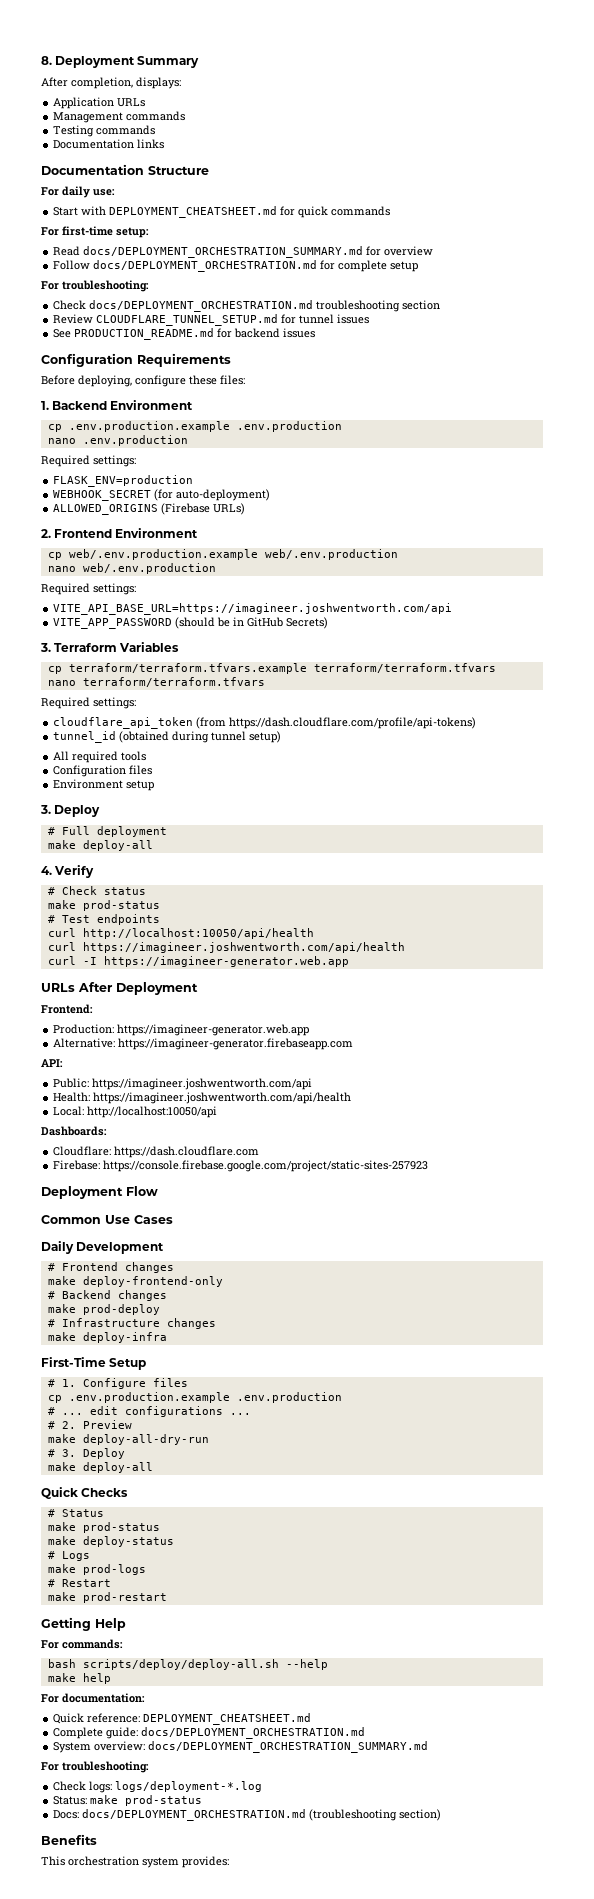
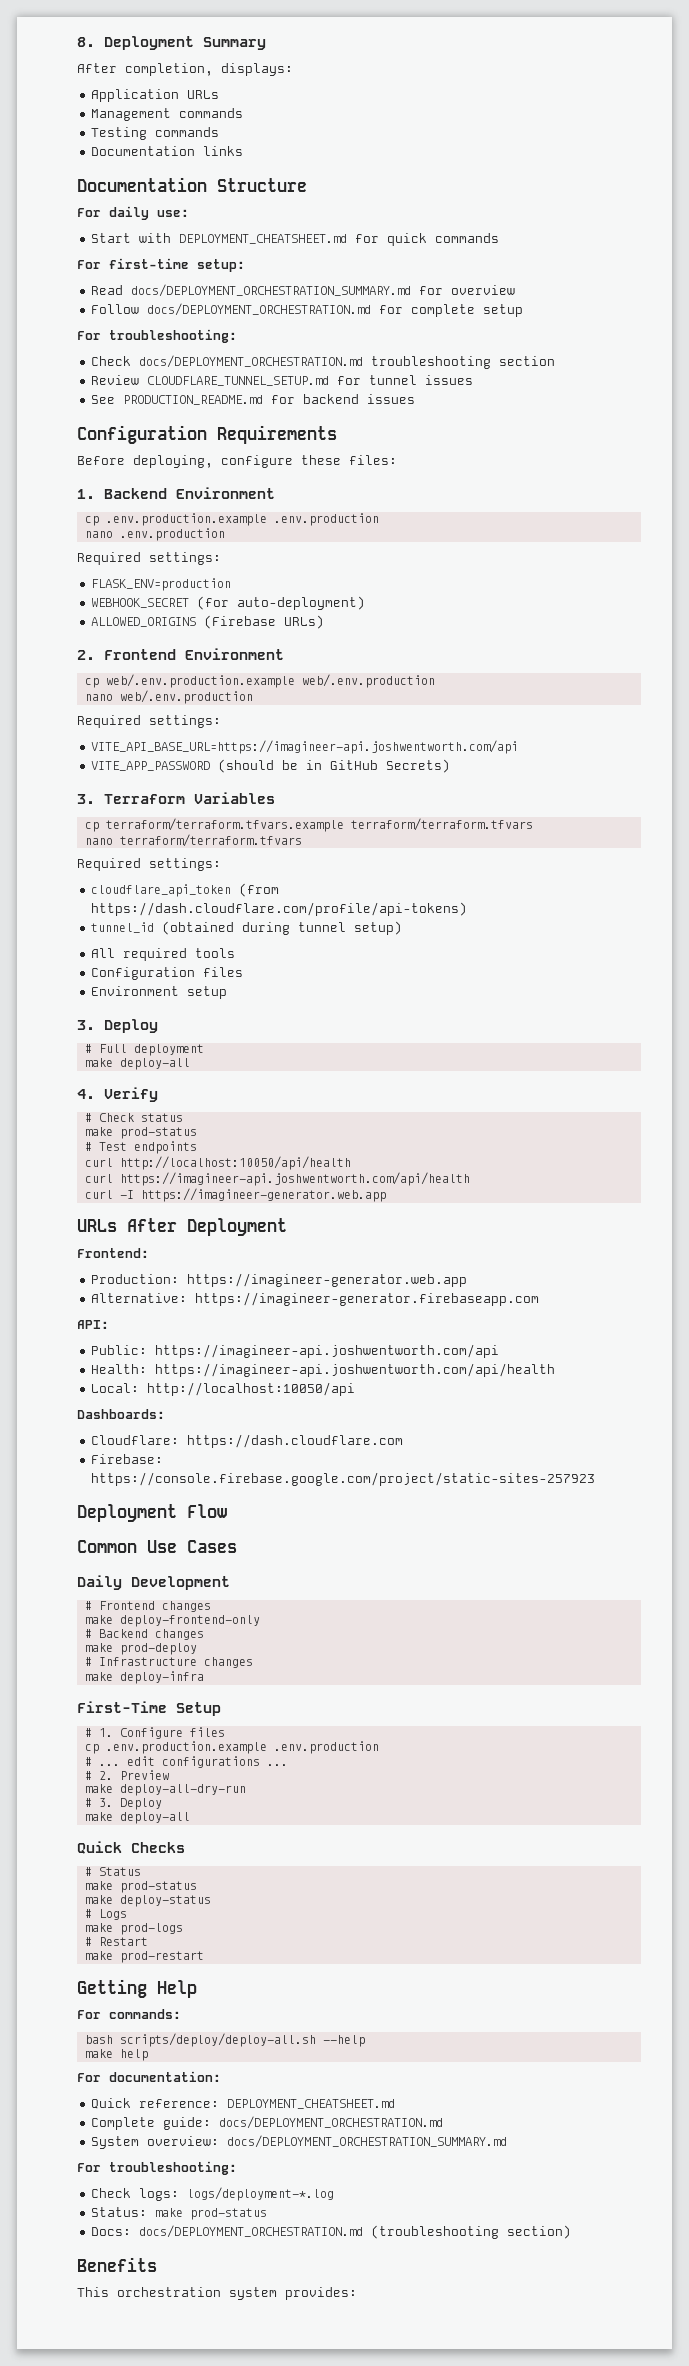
- VITE_API_BASE_URL=https://imagineer.joshwentworth.com/api
+ VITE_API_BASE_URL=https://imagineer-api.joshwentworth.com/api
- curl https://imagineer.joshwentworth.com/api/health
+ curl https://imagineer-api.joshwentworth.com/api/health
- Public: https://imagineer.joshwentworth.com/api
+ Public: https://imagineer-api.joshwentworth.com/api
- Health: https://imagineer.joshwentworth.com/api/health
+ Health: https://imagineer-api.joshwentworth.com/api/health

